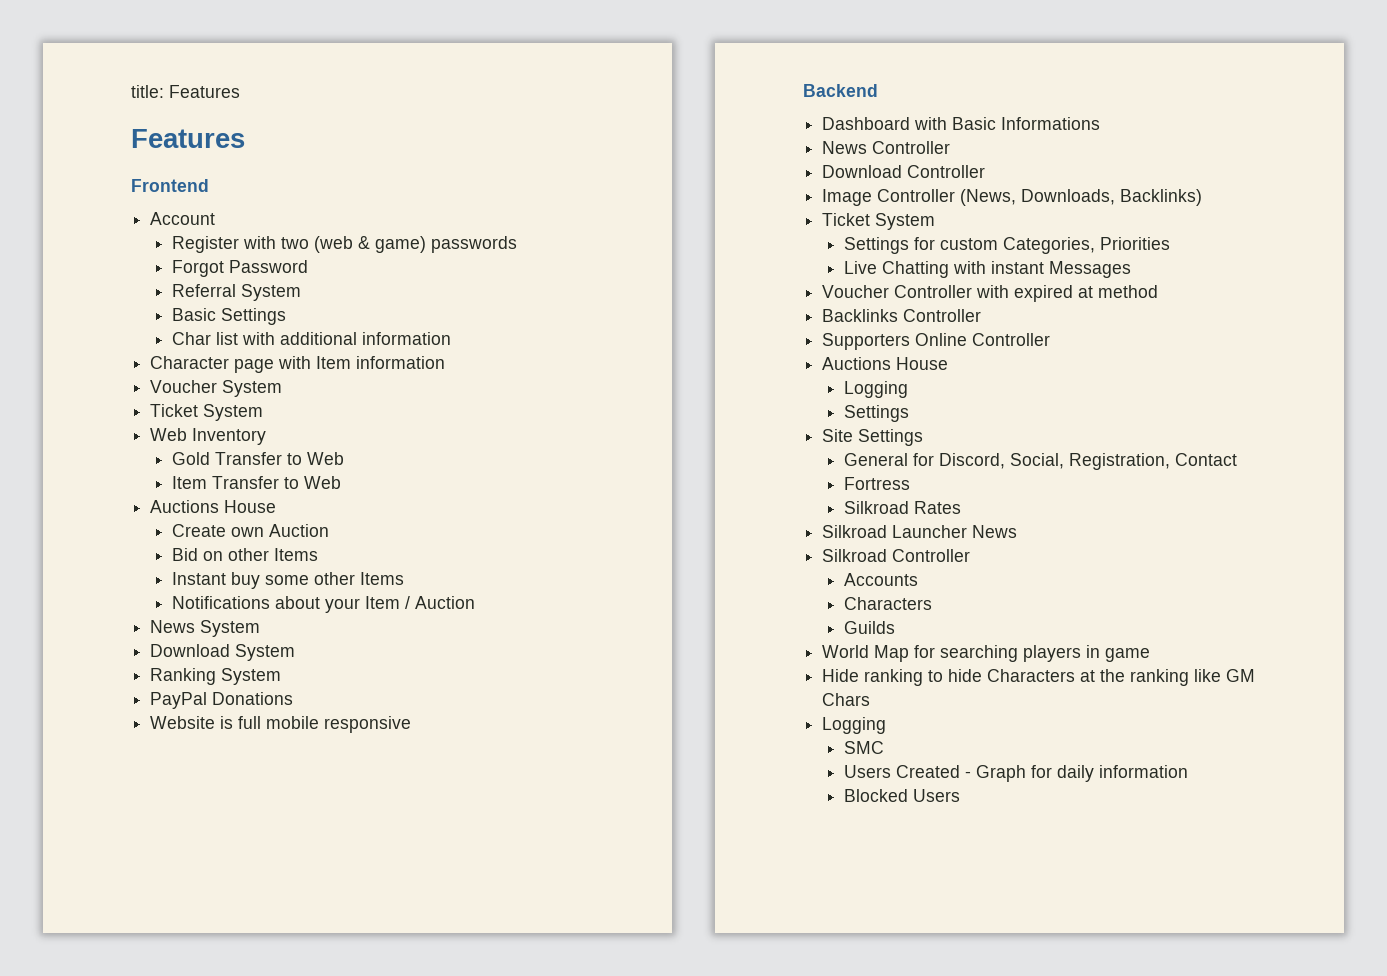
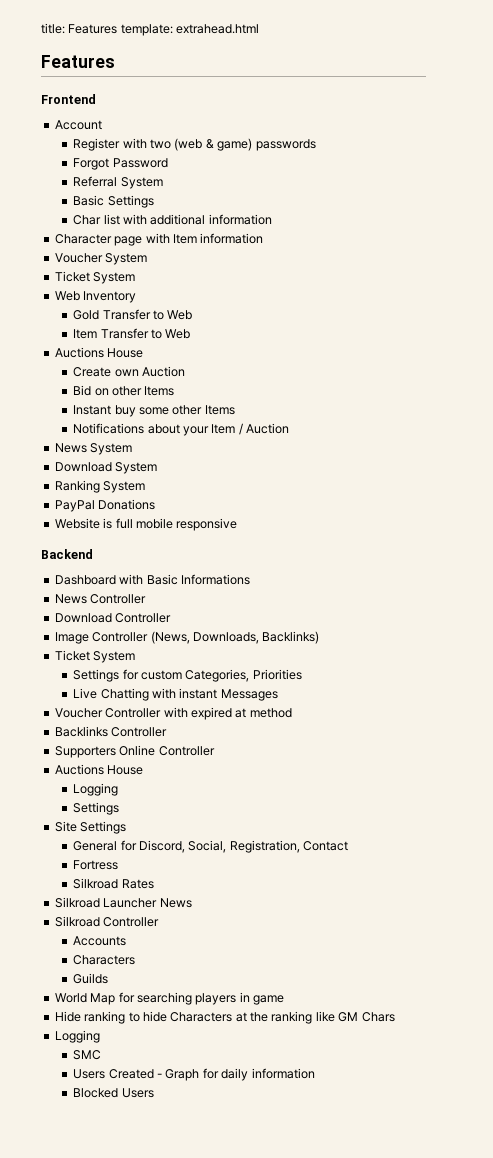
- title: Features
+ title: Features template: extrahead.html

